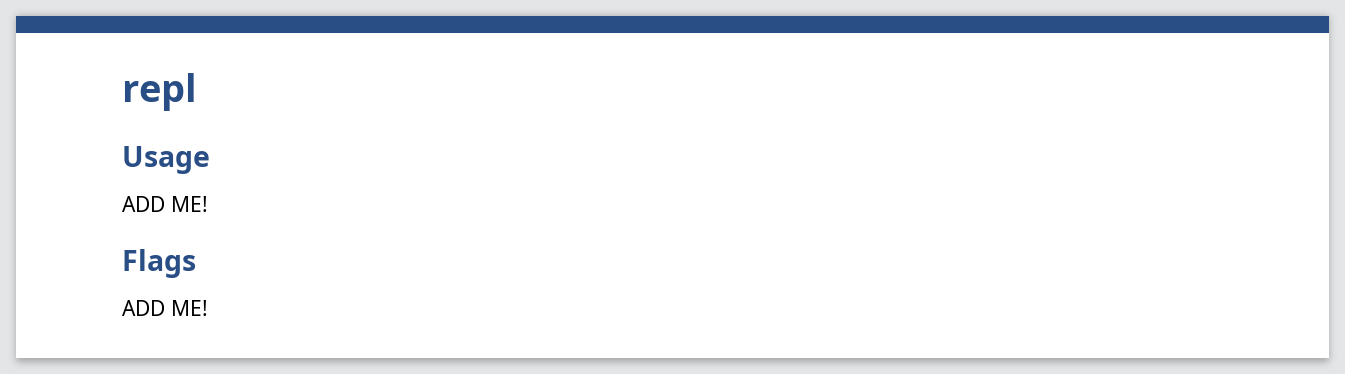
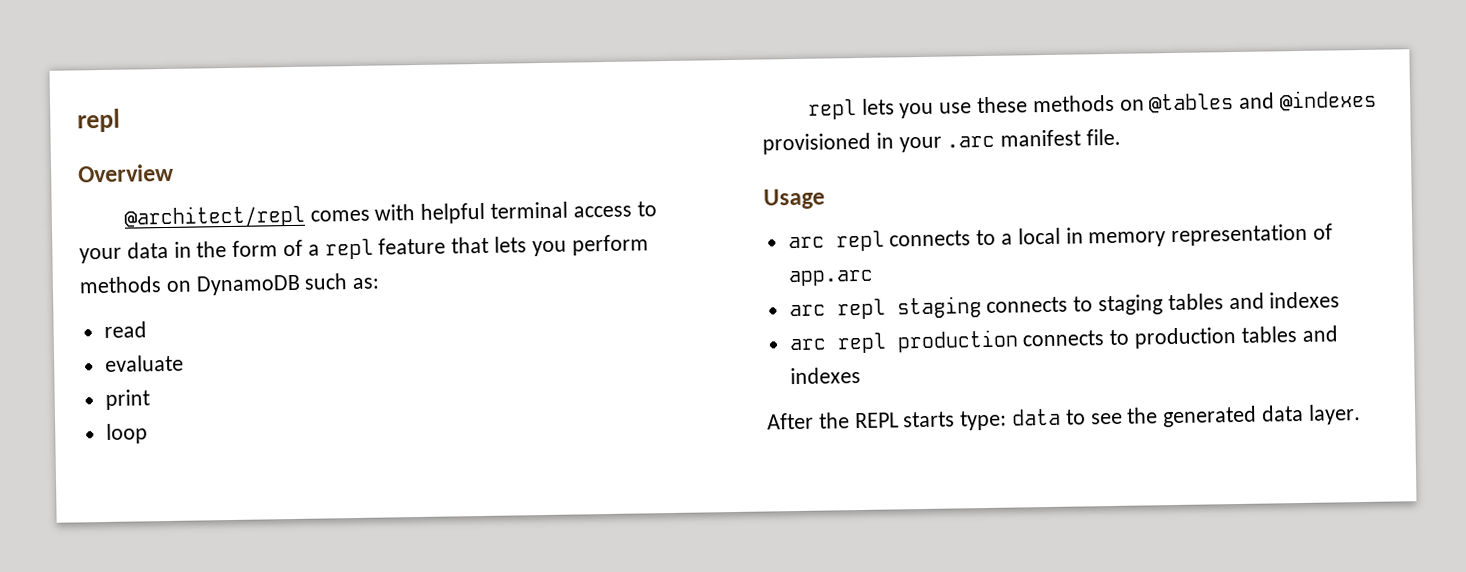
+ Overview
+ @architect/repl comes with helpful terminal access to your data in the form of a repl feature that lets you perform methods on DynamoDB such as:
+ read
+ evaluate
+ print
+ loop
+ repl lets you use these methods on @tables and @indexes provisioned in your .arc manifest file.
  Usage
- ADD ME!
- Flags
- ADD ME!
+ arc repl connects to a local in memory representation of app.arc
+ arc repl staging connects to staging tables and indexes
+ arc repl production connects to production tables and indexes
+ After the REPL starts type: data to see the generated data layer.

